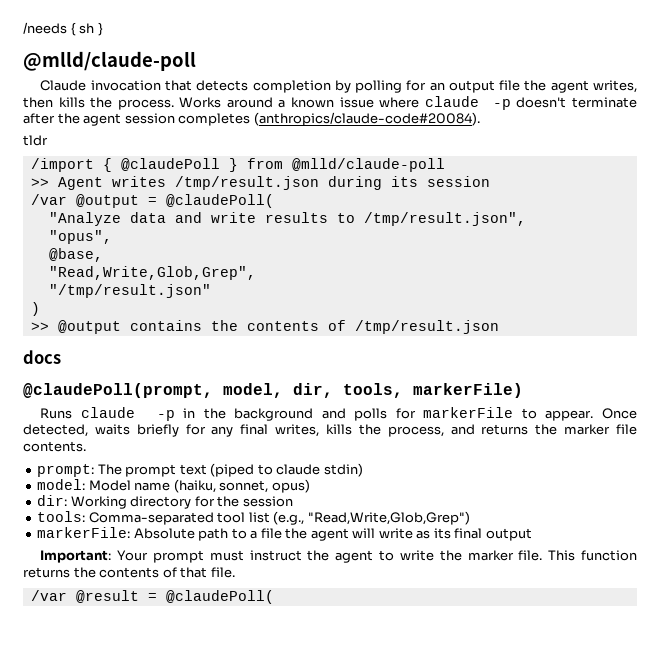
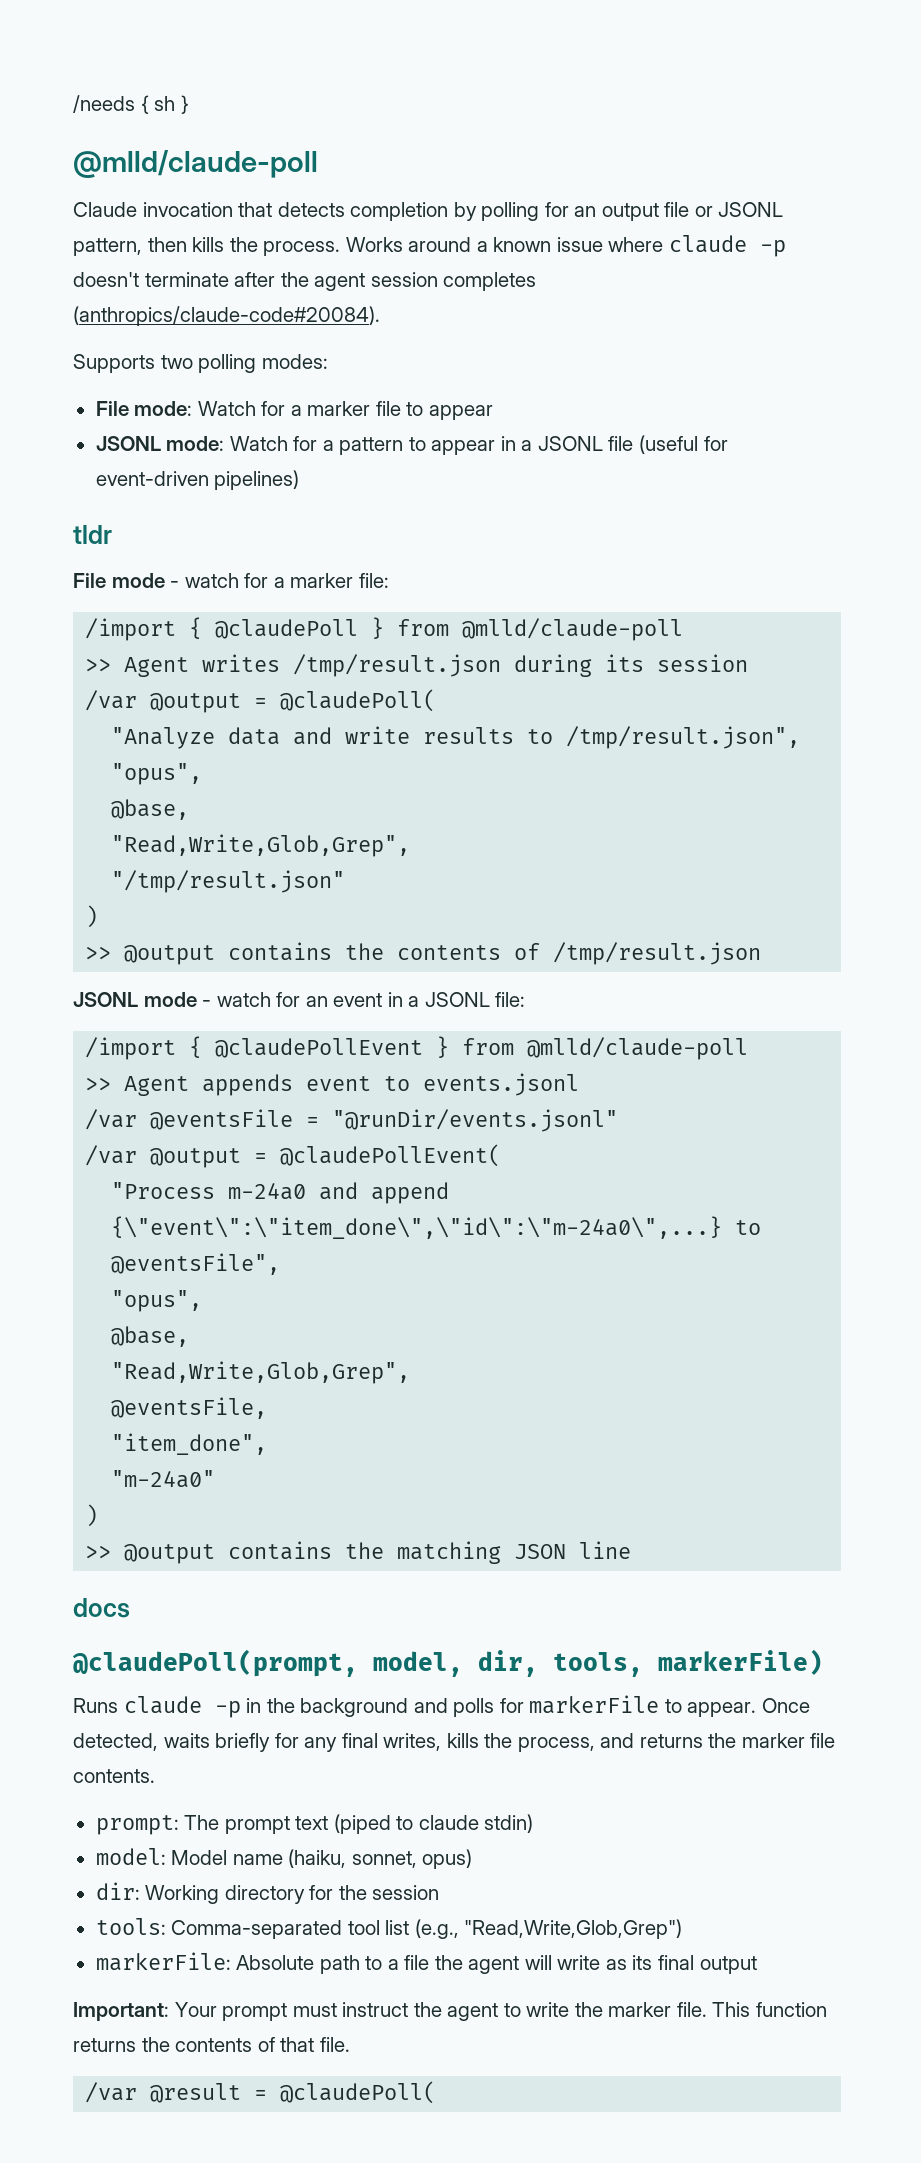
- Claude invocation that detects completion by polling for an output file the agent writes, then kills the process.
+ Claude invocation that detects completion by polling for an output file or JSONL pattern, then kills the process.
+ Supports two polling modes:
+ File mode: Watch for a marker file to appear
+ JSONL mode: Watch for a pattern to appear in a JSONL file (useful for event-driven pipelines)
  tldr
+ File mode - watch for a marker file:
+ JSONL mode - watch for an event in a JSONL file:
+ /import { @claudePollEvent } from @mlld/claude-poll
+ >> Agent appends event to events.jsonl
+ /var @eventsFile = "@runDir/events.jsonl"
+ /var @output = @claudePollEvent(
+ "Process m-24a0 and append {\"event\":\"item_done\",\"id\":\"m-24a0\",...} to @eventsFile",
+ "opus",
+ @base,
+ "Read,Write,Glob,Grep",
+ @eventsFile,
+ "item_done",
+ "m-24a0"
+ )
+ >> @output contains the matching JSON line

